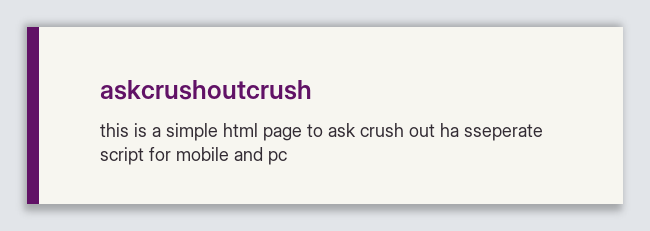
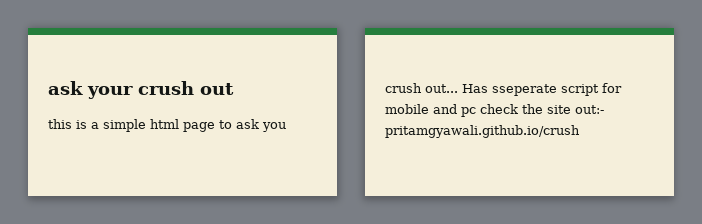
- askcrushoutcrush
+ ask your crush out
- this is a simple html page to ask crush out ha sseperate script for mobile and pc
+ this is a simple html page to ask you crush out... Has sseperate script for mobile and pc check the site out:- pritamgyawali.github.io/crush

